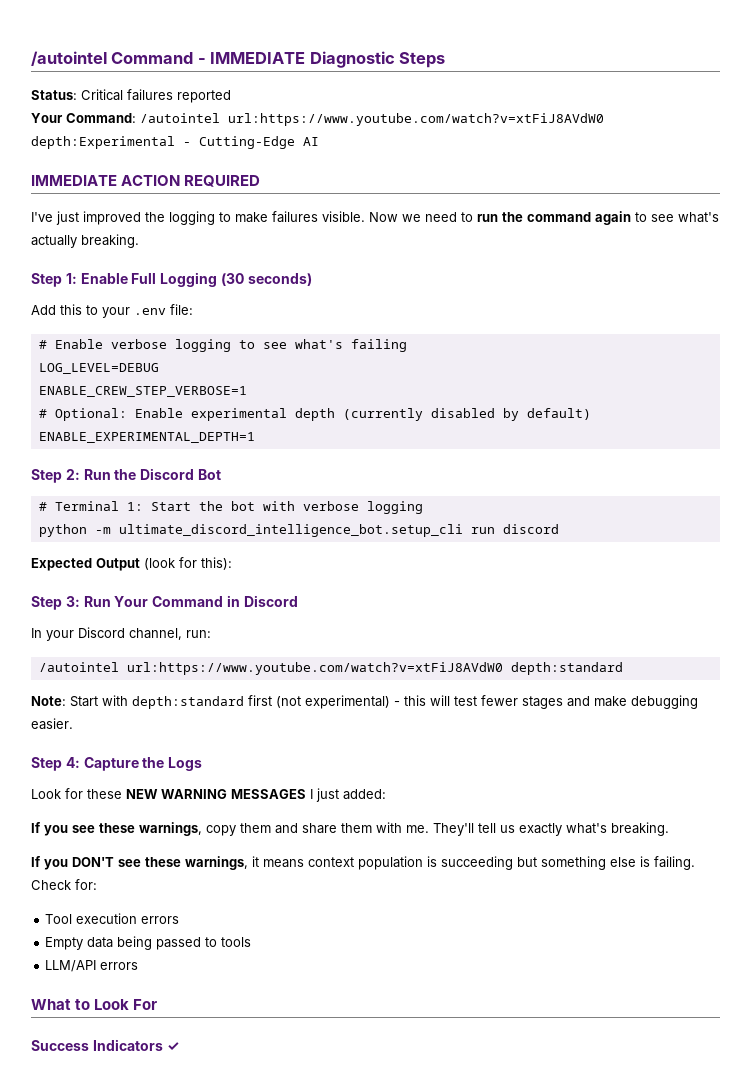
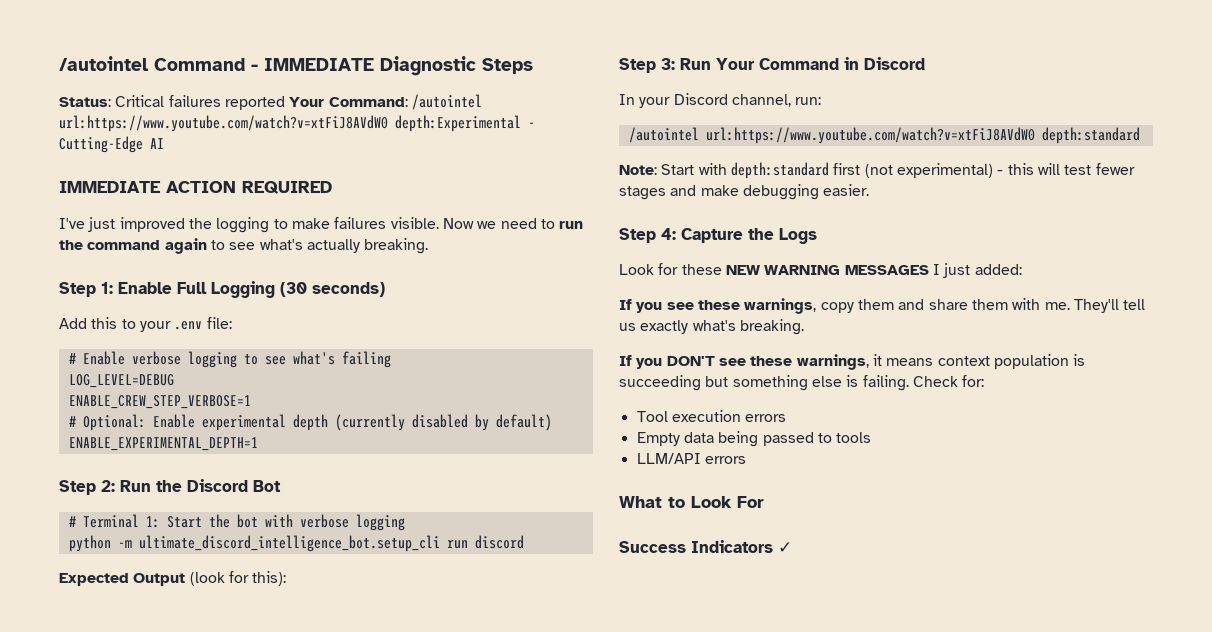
- Status: Critical failures reported
- Your Command: /autointel url:https://www.youtube.com/watch?v=xtFiJ8AVdW0 depth:Experimental - Cutting-Edge AI
+ Status: Critical failures reported Your Command: /autointel url:https://www.youtube.com/watch?v=xtFiJ8AVdW0 depth:Experimental - Cutting-Edge AI

